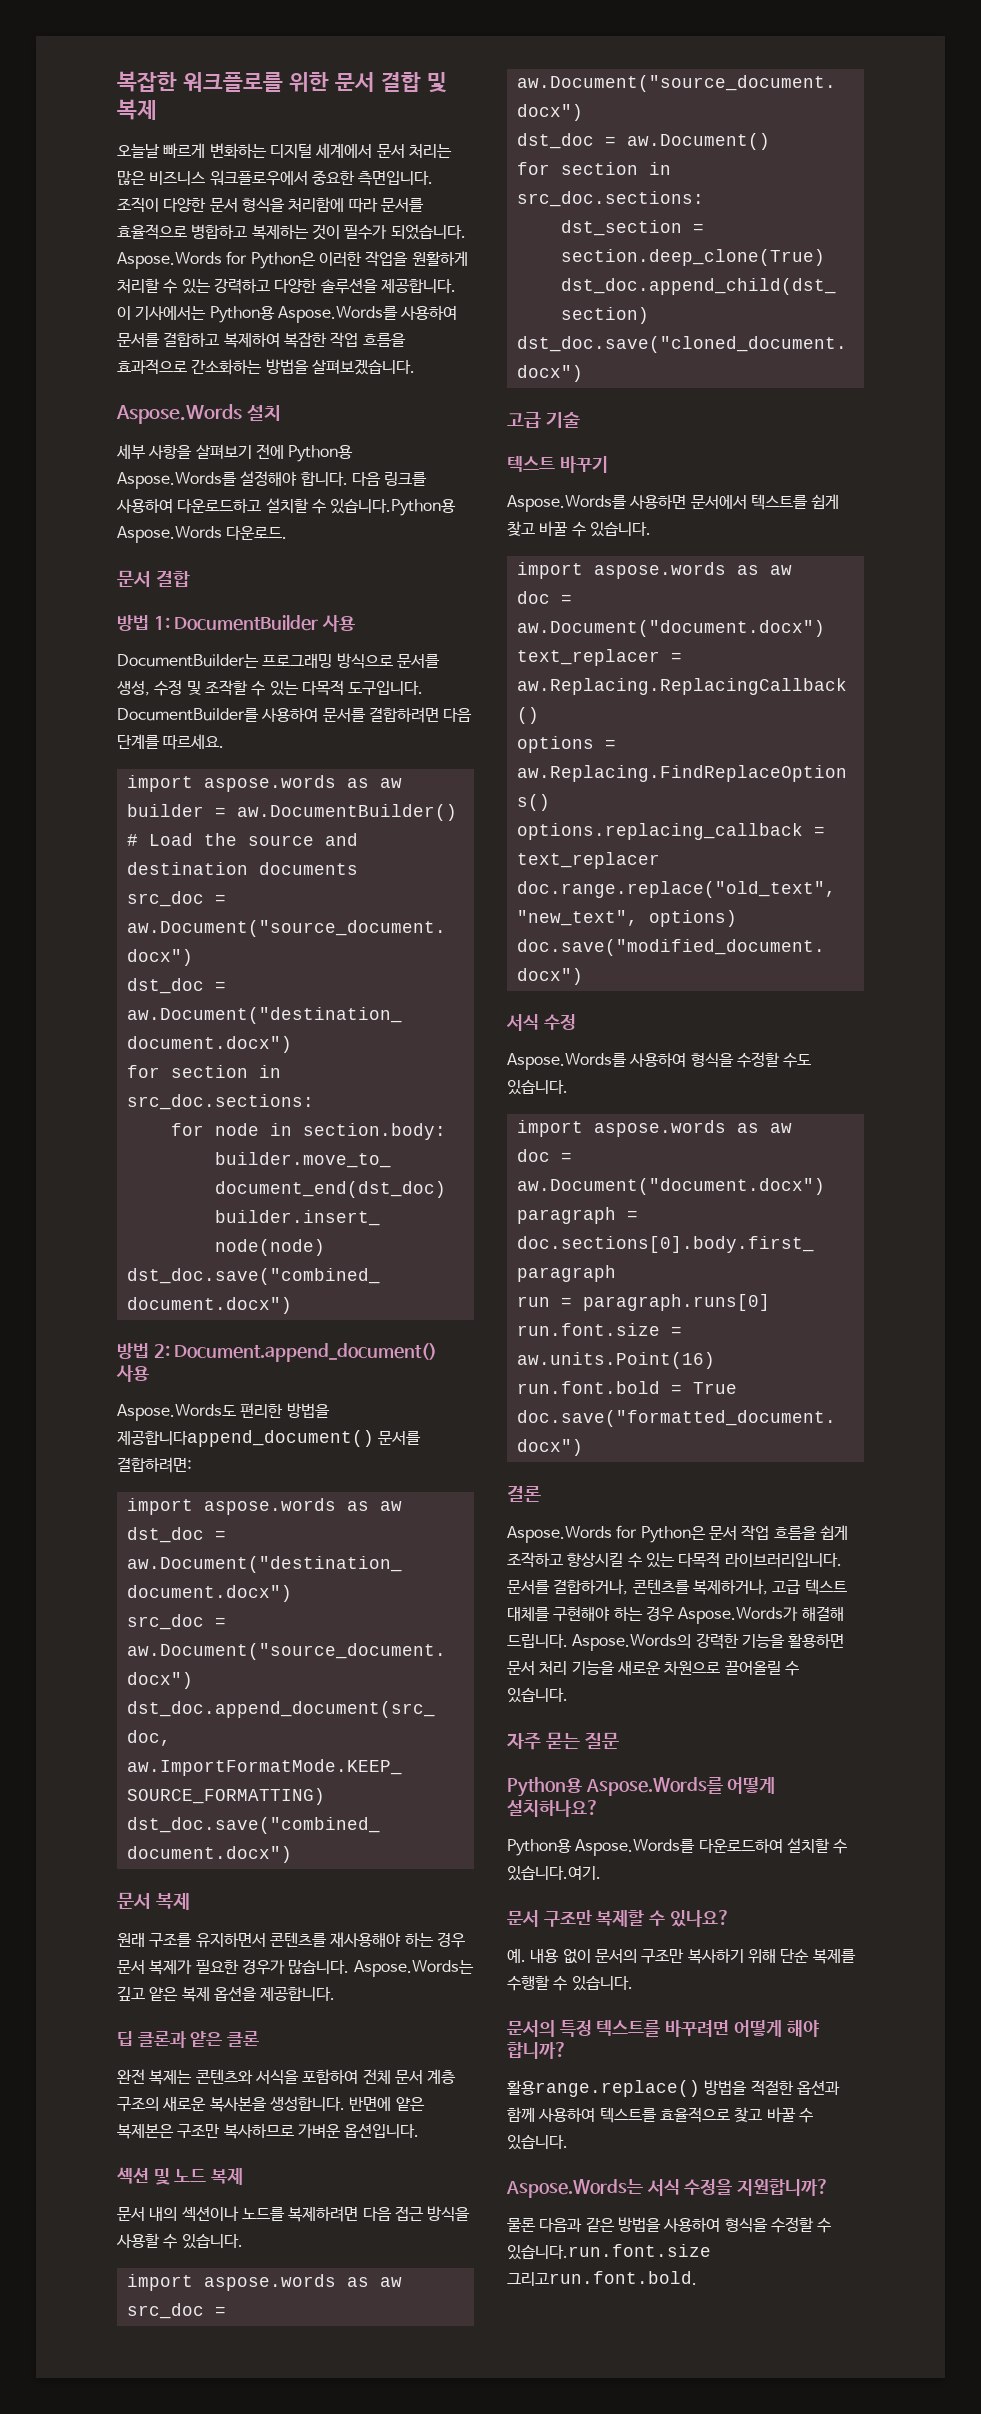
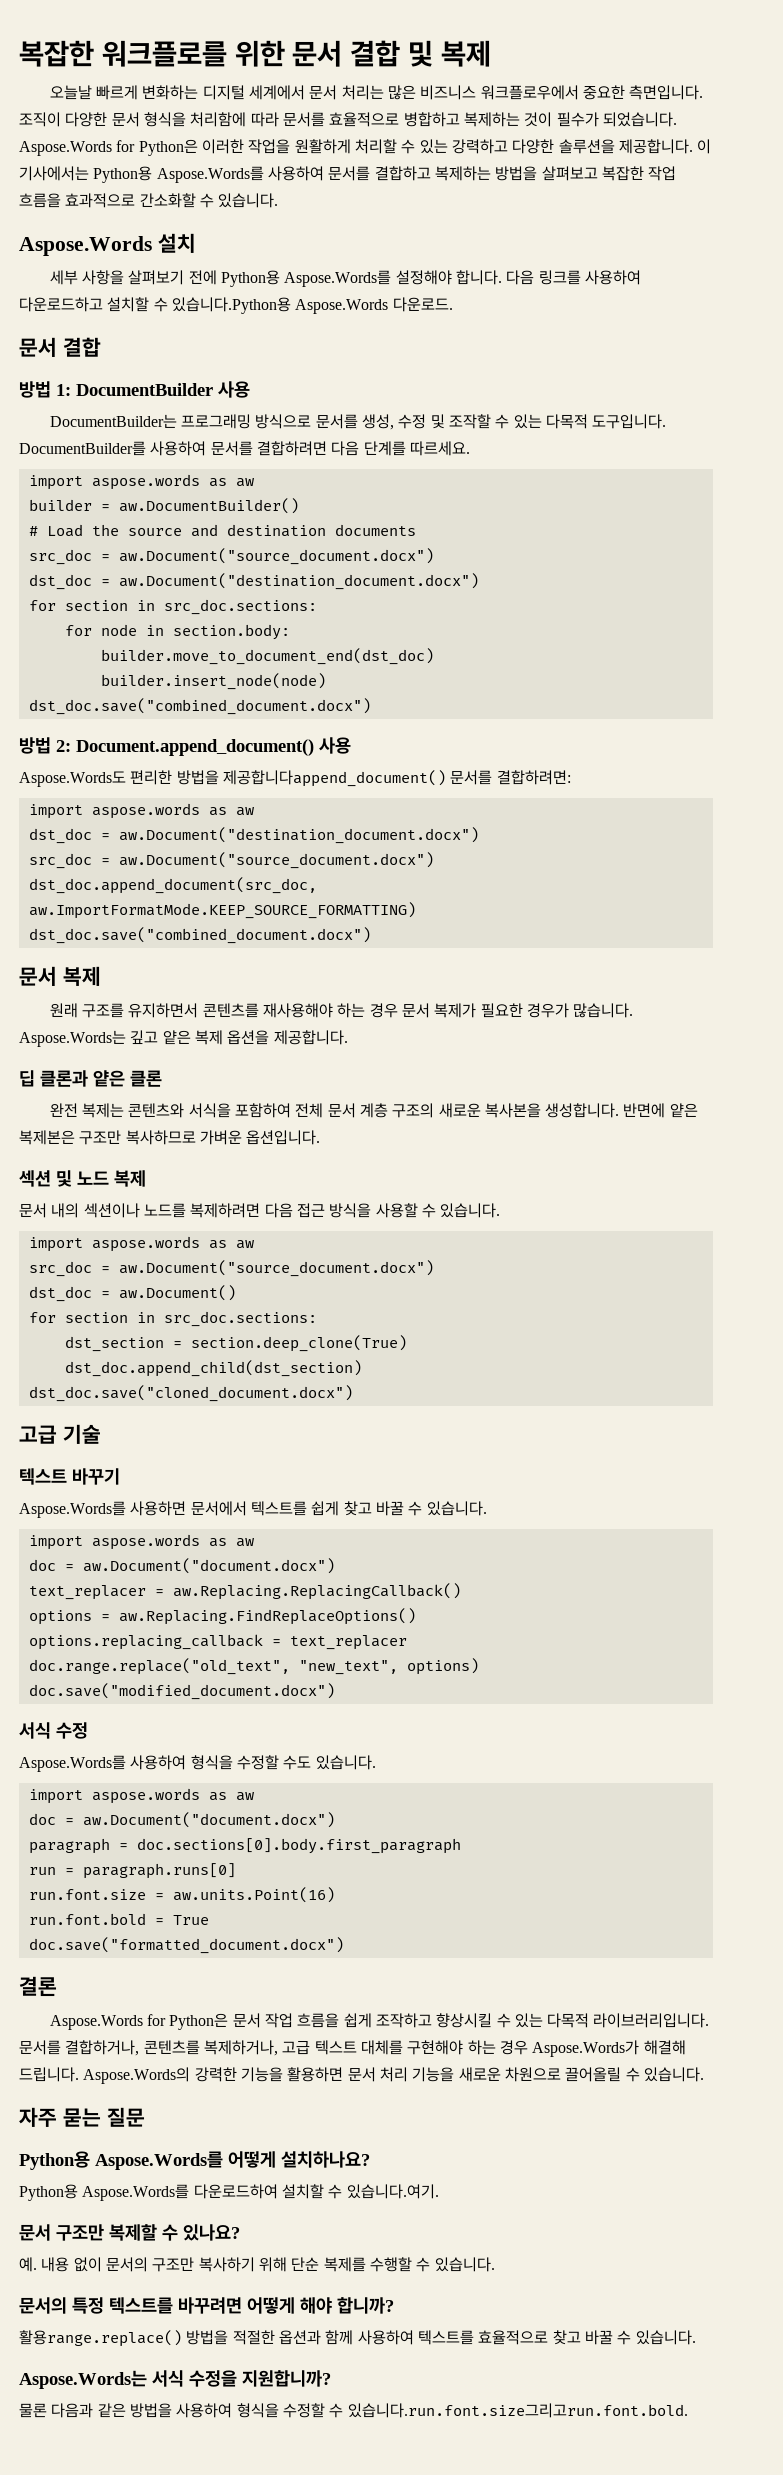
- 이 기사에서는 Python용 Aspose.Words를 사용하여 문서를 결합하고 복제하여 복잡한 작업 흐름을 효과적으로 간소화하는 방법을 살펴보겠습니다.
+ 이 기사에서는 Python용 Aspose.Words를 사용하여 문서를 결합하고 복제하는 방법을 살펴보고 복잡한 작업 흐름을 효과적으로 간소화할 수 있습니다.
- 물론 다음과 같은 방법을 사용하여 형식을 수정할 수 있습니다.run.font.size 그리고run.font.bold.
+ 물론 다음과 같은 방법을 사용하여 형식을 수정할 수 있습니다.run.font.size그리고run.font.bold.

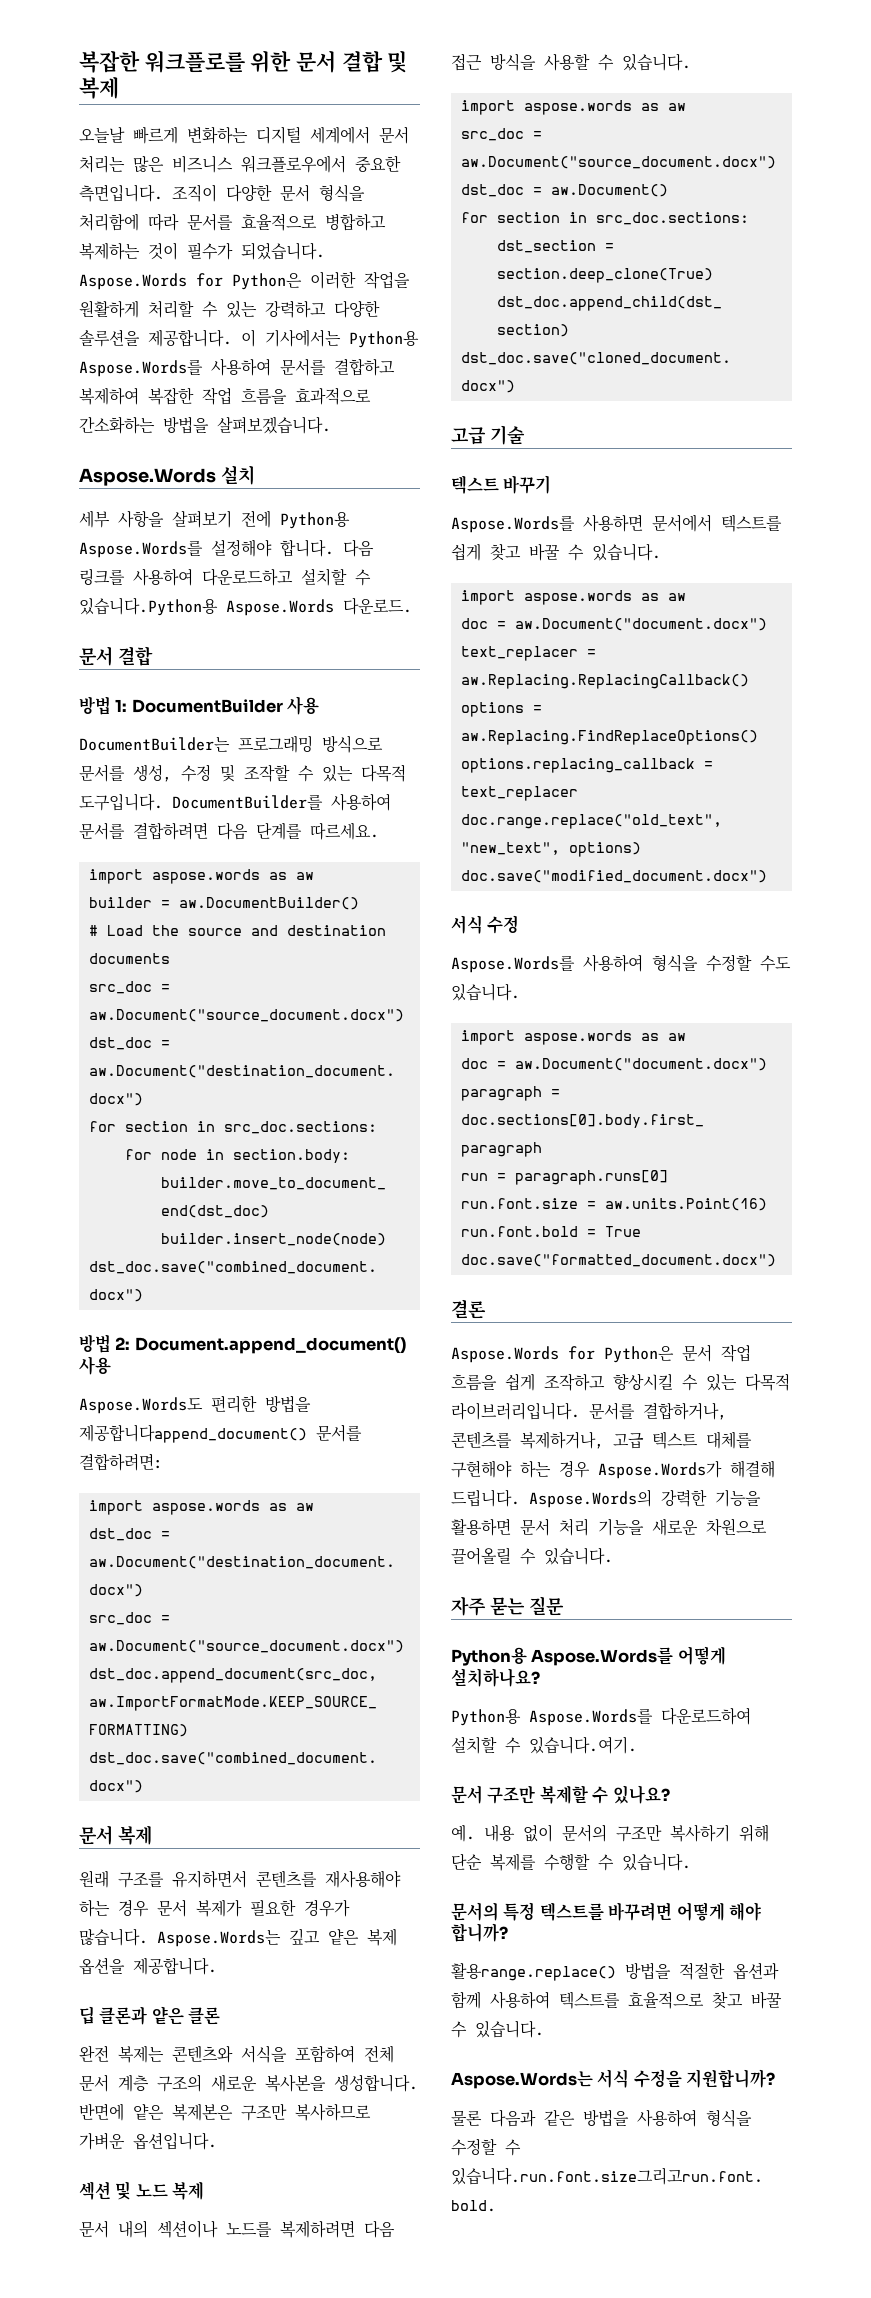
- 이 기사에서는 Python용 Aspose.Words를 사용하여 문서를 결합하고 복제하는 방법을 살펴보고 복잡한 작업 흐름을 효과적으로 간소화할 수 있습니다.
+ 이 기사에서는 Python용 Aspose.Words를 사용하여 문서를 결합하고 복제하여 복잡한 작업 흐름을 효과적으로 간소화하는 방법을 살펴보겠습니다.

